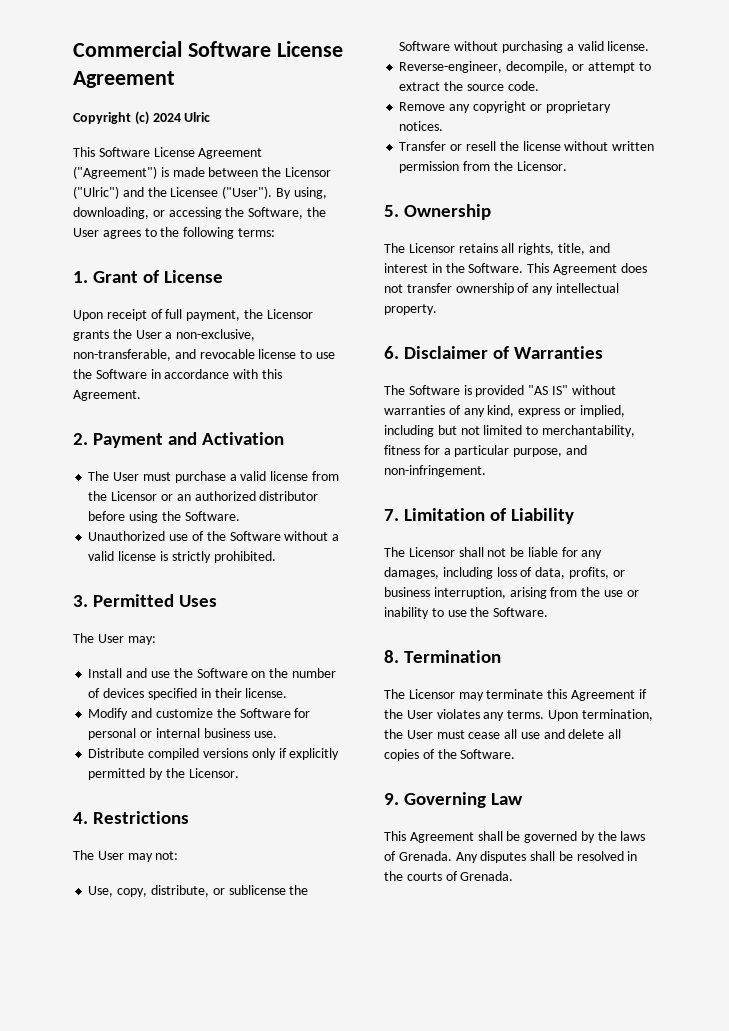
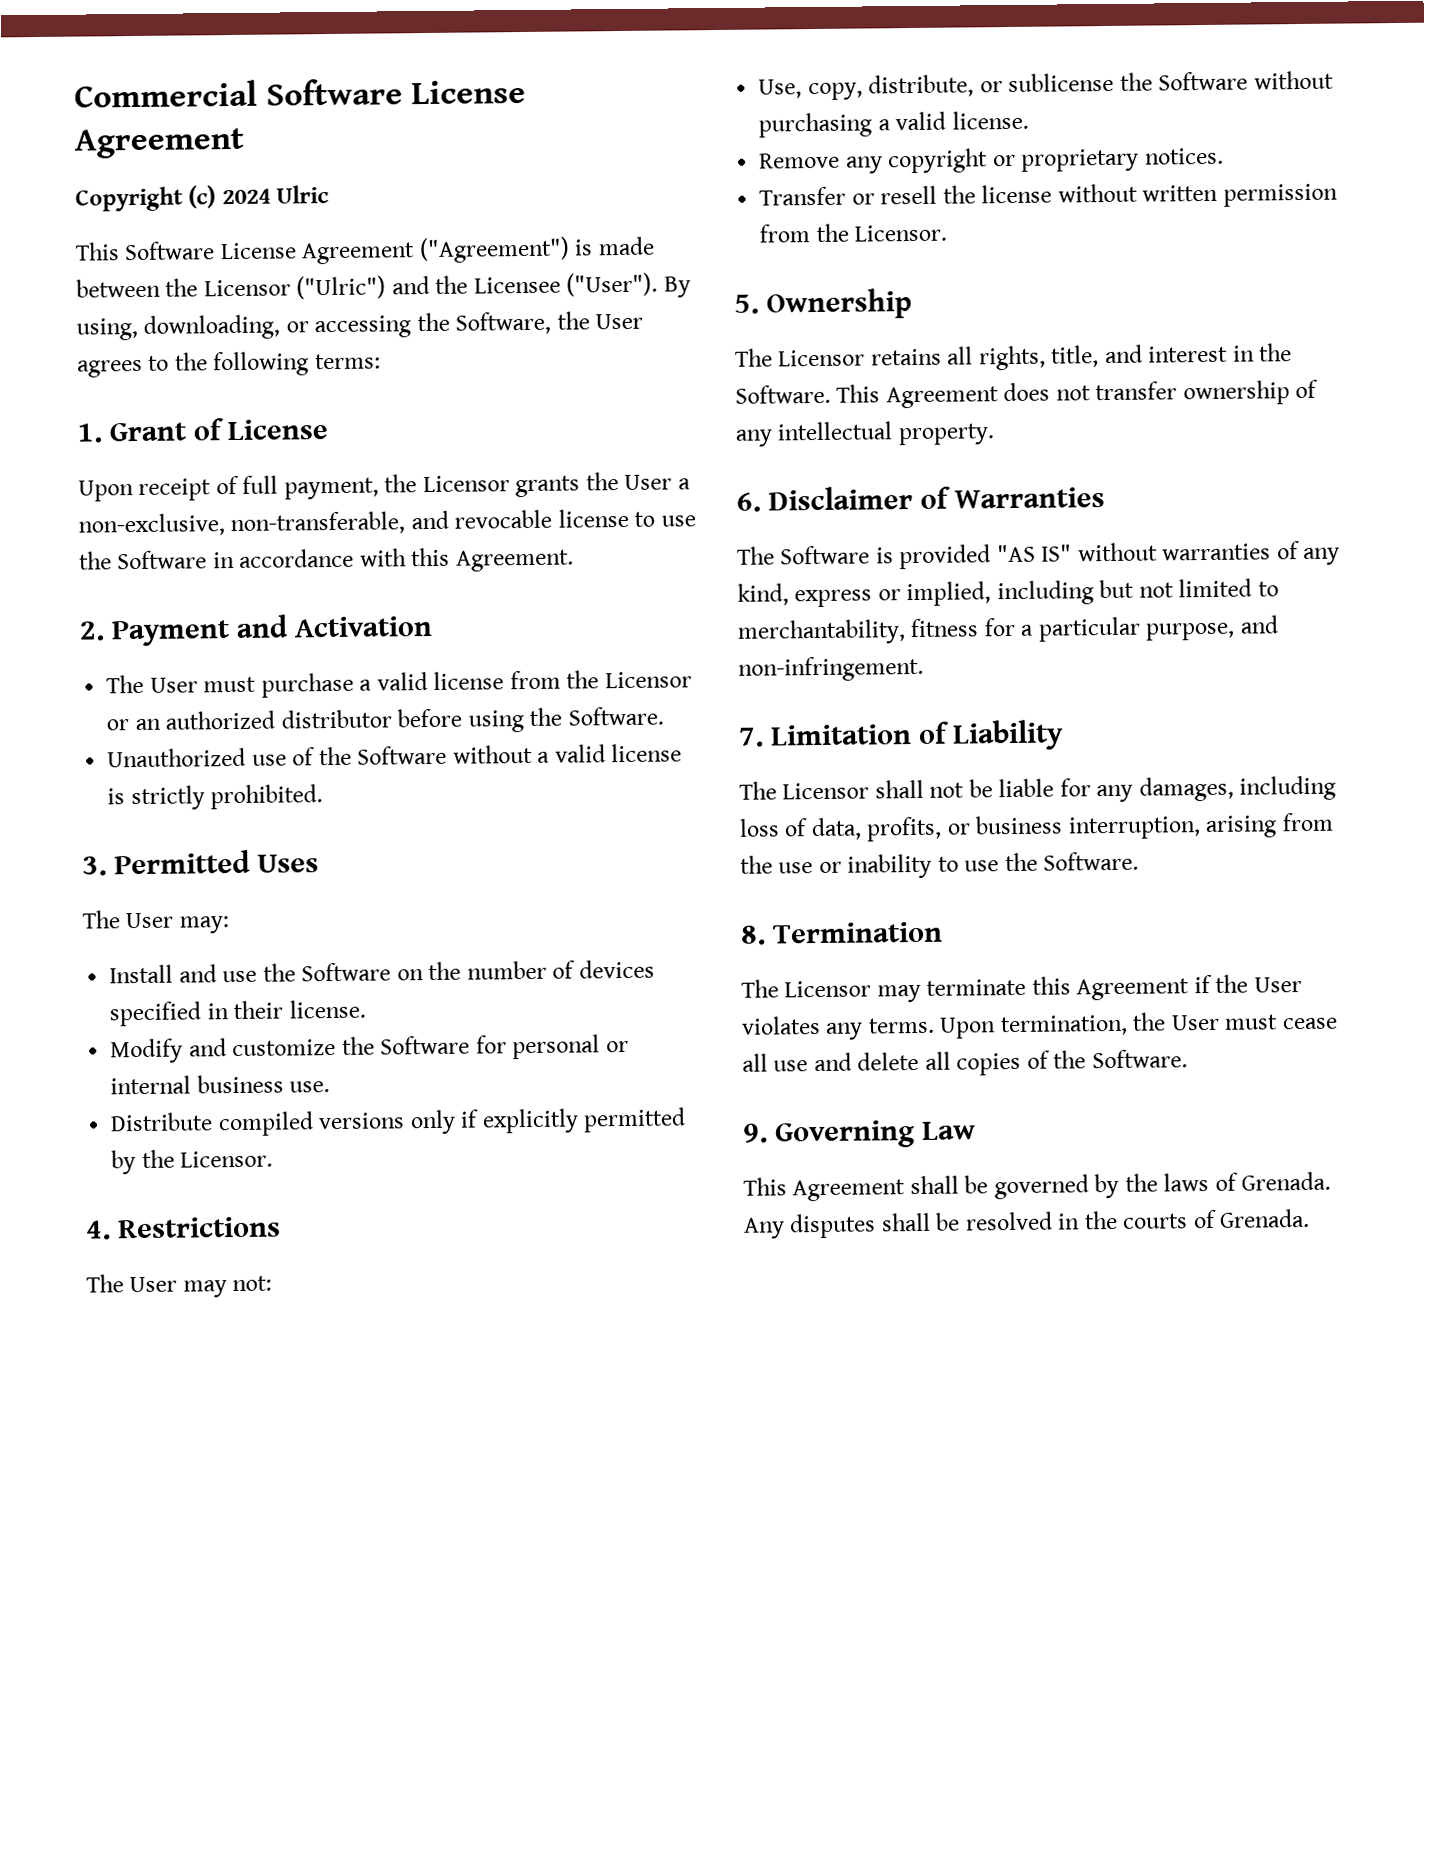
- Reverse-engineer, decompile, or attempt to extract the source code.

